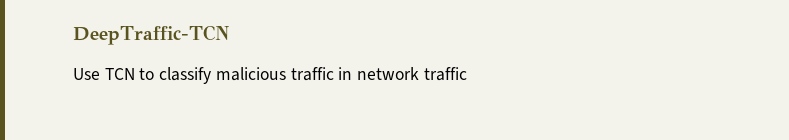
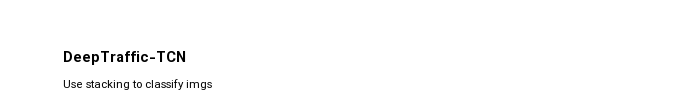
- Use TCN to classify malicious traffic in network traffic
+ Use stacking to classify imgs

